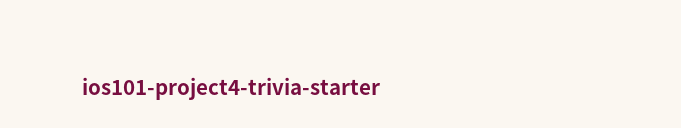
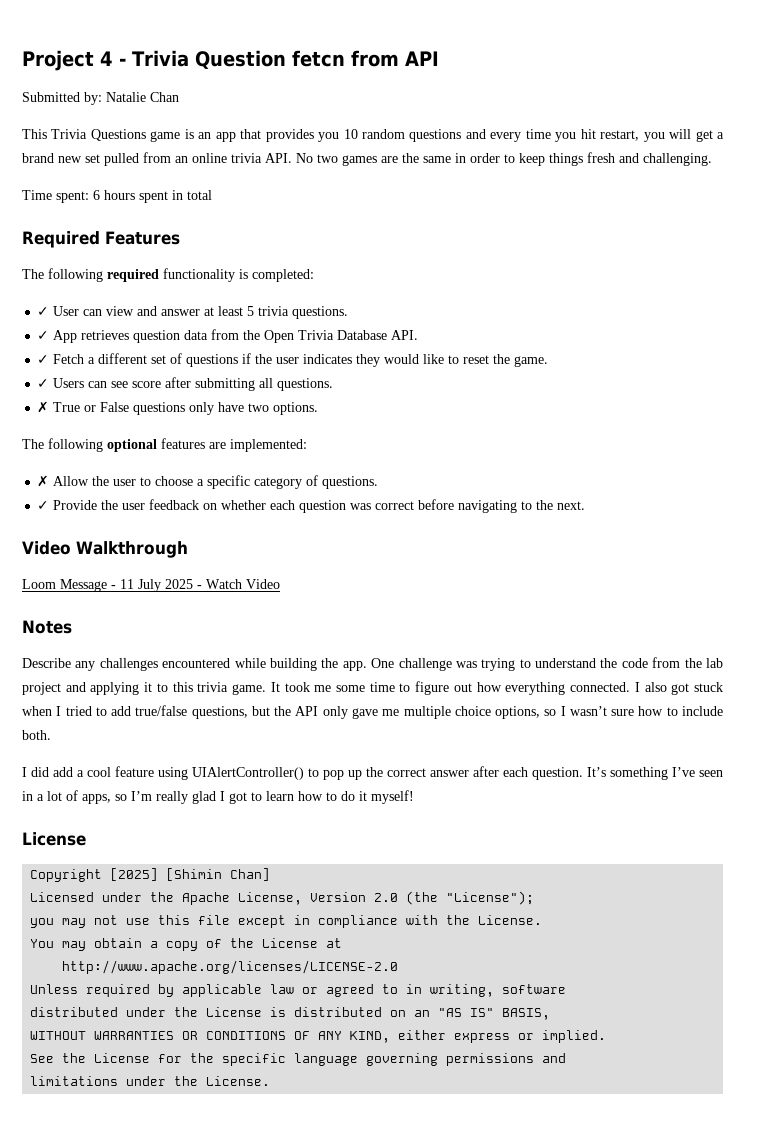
- ios101-project4-trivia-starter
+ Project 4 - Trivia Question fetcn from API
+ Submitted by: Natalie Chan
+ This Trivia Questions game is an app that provides you 10 random questions and every time you hit restart, you will get a brand new set pulled from an online trivia API. No two games are the same in order to keep things fresh and challenging.
+ Time spent: 6 hours spent in total
+ Required Features
+ The following required functionality is completed:
+ ✓ User can view and answer at least 5 trivia questions.
+ ✓ App retrieves question data from the Open Trivia Database API.
+ ✓ Fetch a different set of questions if the user indicates they would like to reset the game.
+ ✓ Users can see score after submitting all questions.
+ ✗ True or False questions only have two options.
+ The following optional features are implemented:
+ ✗ Allow the user to choose a specific category of questions.
+ ✓ Provide the user feedback on whether each question was correct before navigating to the next.
+ Video Walkthrough
+ Loom Message - 11 July 2025 - Watch Video
+ Notes
+ Describe any challenges encountered while building the app. One challenge was trying to understand the code from the lab project and applying it to this trivia game. It took me some time to figure out how everything connected. I also got stuck when I tried to add true/false questions, but the API only gave me multiple choice options, so I wasn’t sure how to include both.
+ I did add a cool feature using UIAlertController() to pop up the correct answer after each question. It’s something I’ve seen in a lot of apps, so I’m really glad I got to learn how to do it myself!
+ License
+ Copyright [2025] [Shimin Chan]
+ Licensed under the Apache License, Version 2.0 (the "License");
+ you may not use this file except in compliance with the License.
+ You may obtain a copy of the License at
+ http://www.apache.org/licenses/LICENSE-2.0
+ Unless required by applicable law or agreed to in writing, software
+ distributed under the License is distributed on an "AS IS" BASIS,
+ WITHOUT WARRANTIES OR CONDITIONS OF ANY KIND, either express or implied.
+ See the License for the specific language governing permissions and
+ limitations under the License.

